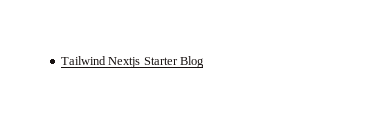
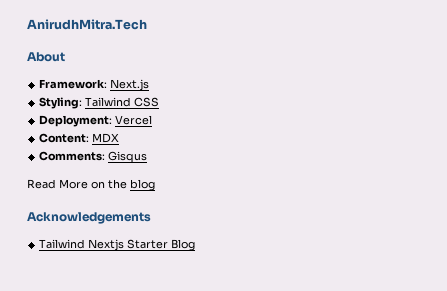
+ AnirudhMitra.Tech
+ About
+ Framework: Next.js
+ Styling: Tailwind CSS
+ Deployment: Vercel
+ Content: MDX
+ Comments: Gisqus
+ Read More on the blog
+ Acknowledgements

